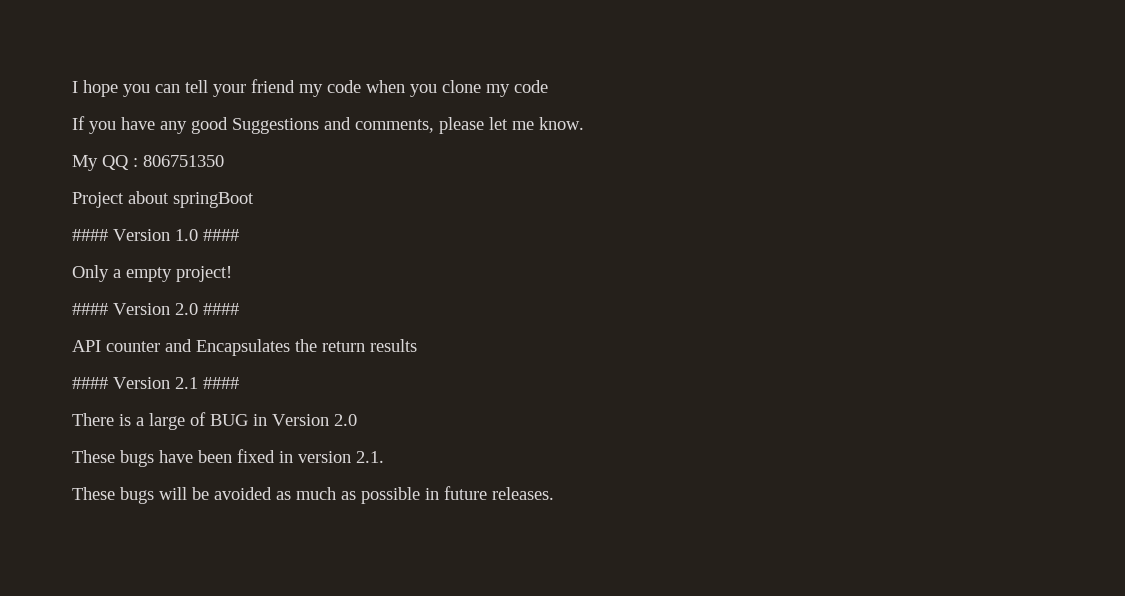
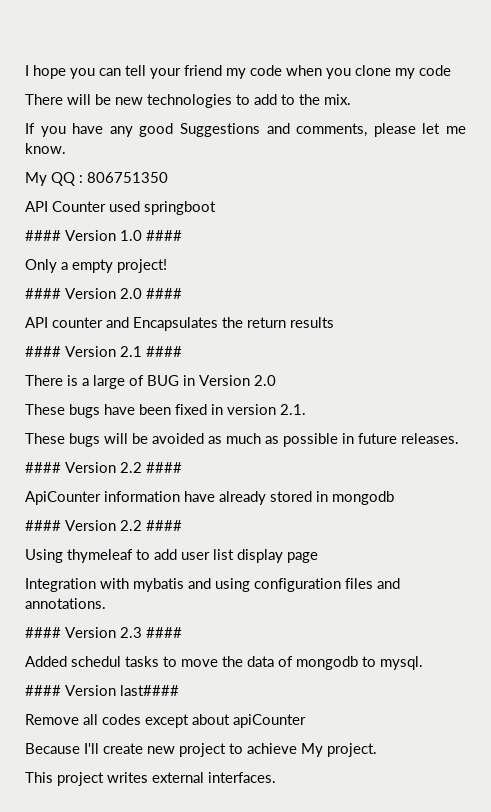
+ There will be new technologies to add to the mix.
- Project about springBoot
+ API Counter used springboot
  These bugs will be avoided as much as possible in future releases.
+ #### Version 2.2 ####
+ ApiCounter information have already stored in mongodb
+ #### Version 2.2 ####
+ Using thymeleaf to add user list display page
+ Integration with mybatis and using configuration files and annotations.
+ #### Version 2.3 ####
+ Added schedul tasks to move the data of mongodb to mysql.
+ #### Version last####
+ Remove all codes except about apiCounter
+ Because I'll create new project to achieve My project.
+ This project writes external interfaces.

